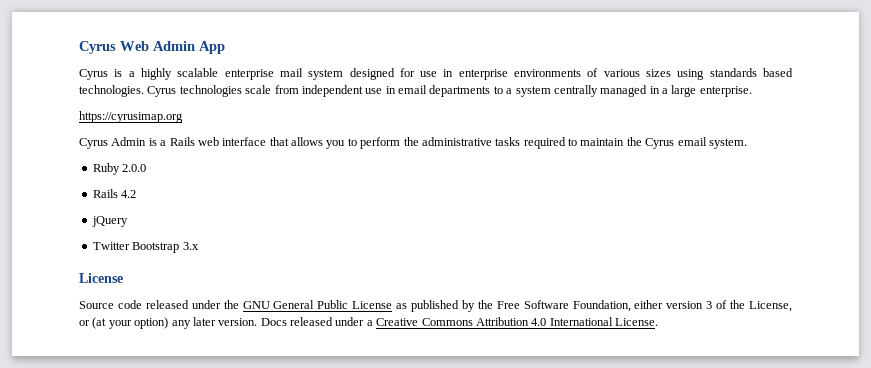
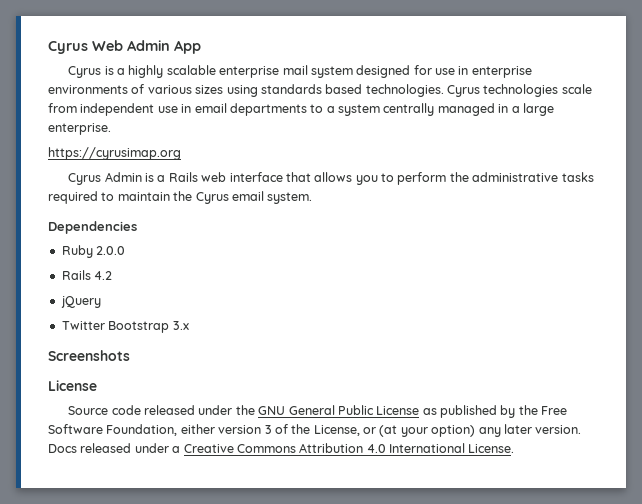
+ Dependencies
+ Screenshots

